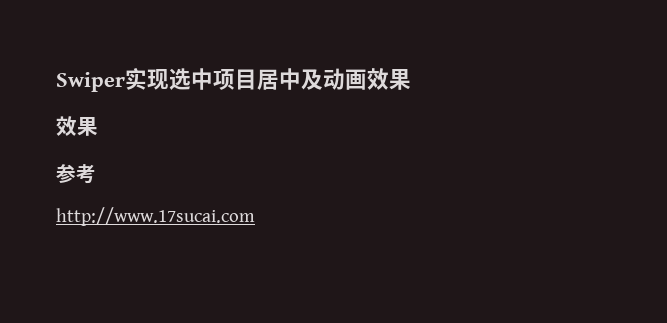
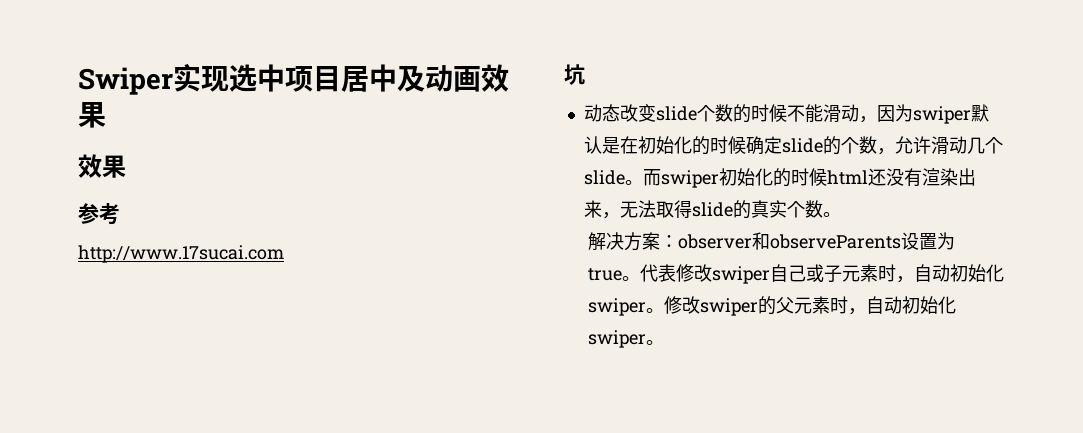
+ 坑
+ 动态改变slide个数的时候不能滑动，因为swiper默认是在初始化的时候确定slide的个数，允许滑动几个slide。而swiper初始化的时候html还没有渲染出来，无法取得slide的真实个数。
+ 解决方案：observer和observeParents设置为true。代表修改swiper自己或子元素时，自动初始化swiper。修改swiper的父元素时，自动初始化swiper。

